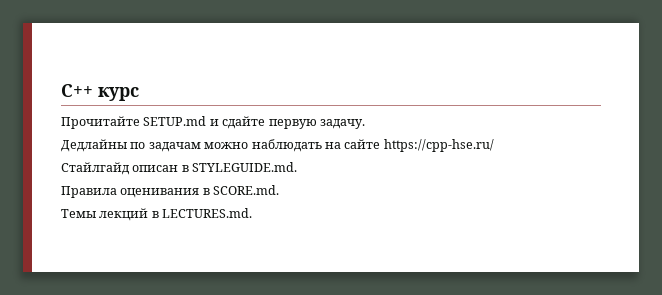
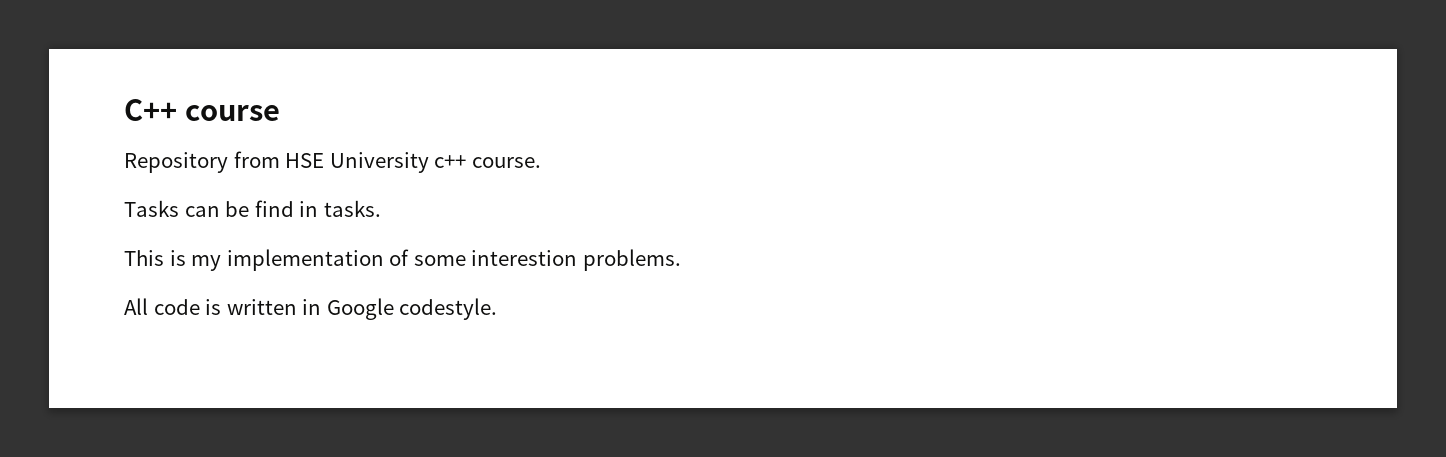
- С++ курс
- Прочитайте SETUP.md и сдайте первую задачу.
- Дедлайны по задачам можно наблюдать на сайте https://cpp-hse.ru/
- Стайлгайд описан в STYLEGUIDE.md.
- Правила оценивания в SCORE.md.
- Темы лекций в LECTURES.md.
+ С++ course
+ Repository from HSE University c++ course.
+ Tasks can be find in tasks.
+ This is my implementation of some interestion problems.
+ All code is written in Google codestyle.

